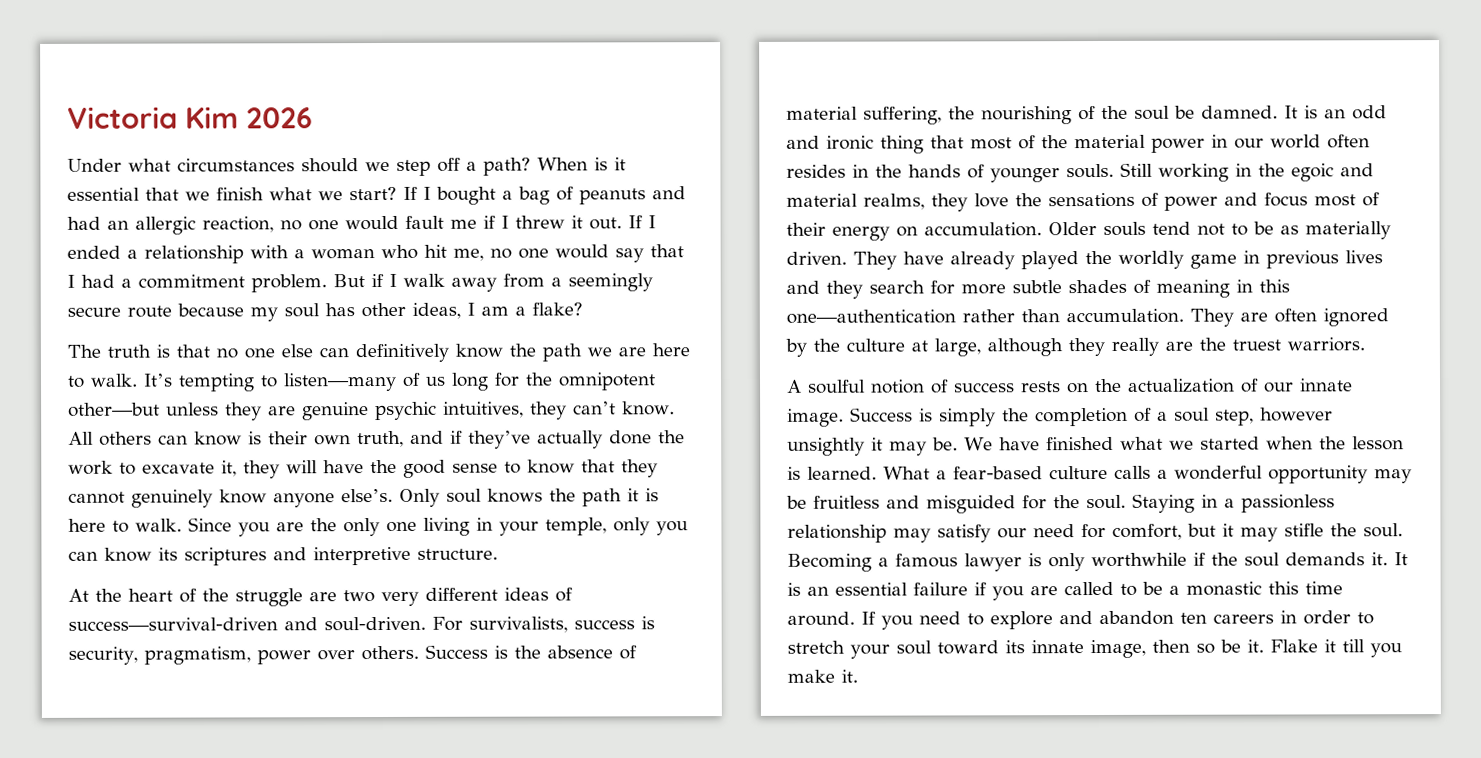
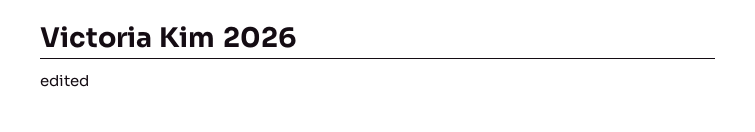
- Under what circumstances should we step off a path? When is it essential that we finish what we start? If I bought a bag of peanuts and had an allergic reaction, no one would fault me if I threw it out. If I ended a relationship with a woman who hit me, no one would say that I had a commitment problem. But if I walk away from a seemingly secure route because my soul has other ideas, I am a flake?
- The truth is that no one else can definitively know the path we are here to walk. It’s tempting to listen—many of us long for the omnipotent other—but unless they are genuine psychic intuitives, they can’t know. All others can know is their own truth, and if they’ve actually done the work to excavate it, they will have the good sense to know that they cannot genuinely know anyone else’s. Only soul knows the path it is here to walk. Since you are the only one living in your temple, only you can know its scriptures and interpretive structure.
- At the heart of the struggle are two very different ideas of success—survival-driven and soul-driven. For survivalists, success is security, pragmatism, power over others. Success is the absence of material suffering, the nourishing of the soul be damned. It is an odd and ironic thing that most of the material power in our world often resides in the hands of younger souls. Still working in the egoic and material realms, they love the sensations of power and focus most of their energy on accumulation. Older souls tend not to be as materially driven. They have already played the worldly game in previous lives and they search for more subtle shades of meaning in this one—authentication rather than accumulation. They are often ignored by the culture at large, although they really are the truest warriors.
- A soulful notion of success rests on the actualization of our innate image. Success is simply the completion of a soul step, however unsightly it may be. We have finished what we started when the lesson is learned. What a fear-based culture calls a wonderful opportunity may be fruitless and misguided for the soul. Staying in a passionless relationship may satisfy our need for comfort, but it may stifle the soul. Becoming a famous lawyer is only worthwhile if the soul demands it. It is an essential failure if you are called to be a monastic this time around. If you need to explore and abandon ten careers in order to stretch your soul toward its innate image, then so be it. Flake it till you make it.
+ edited

